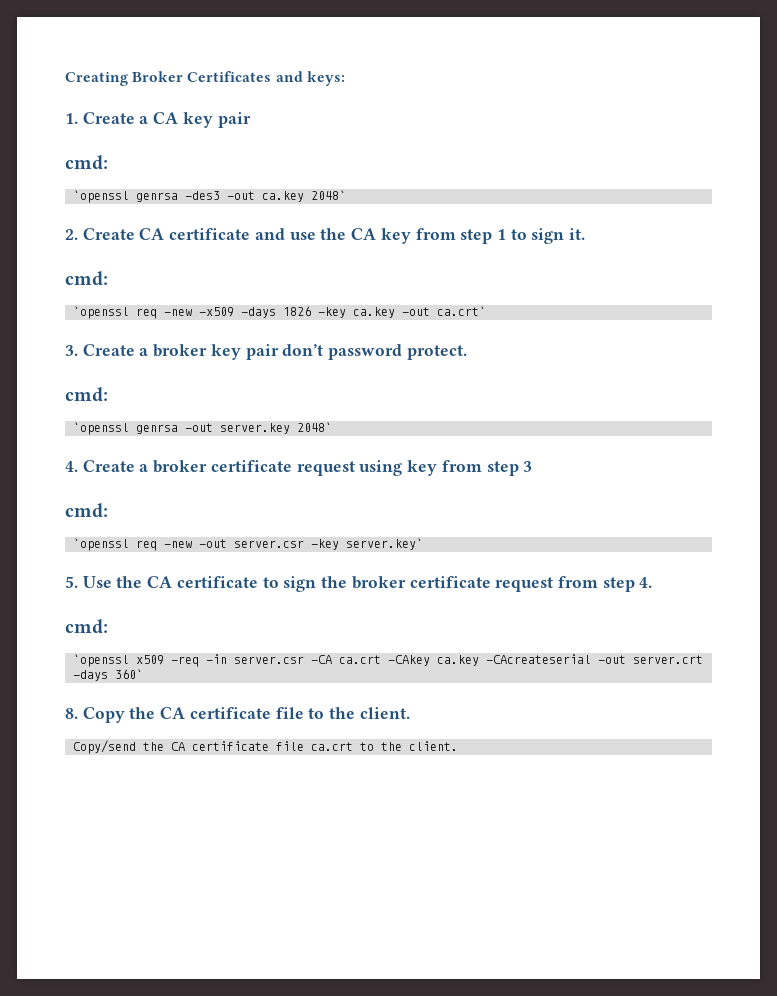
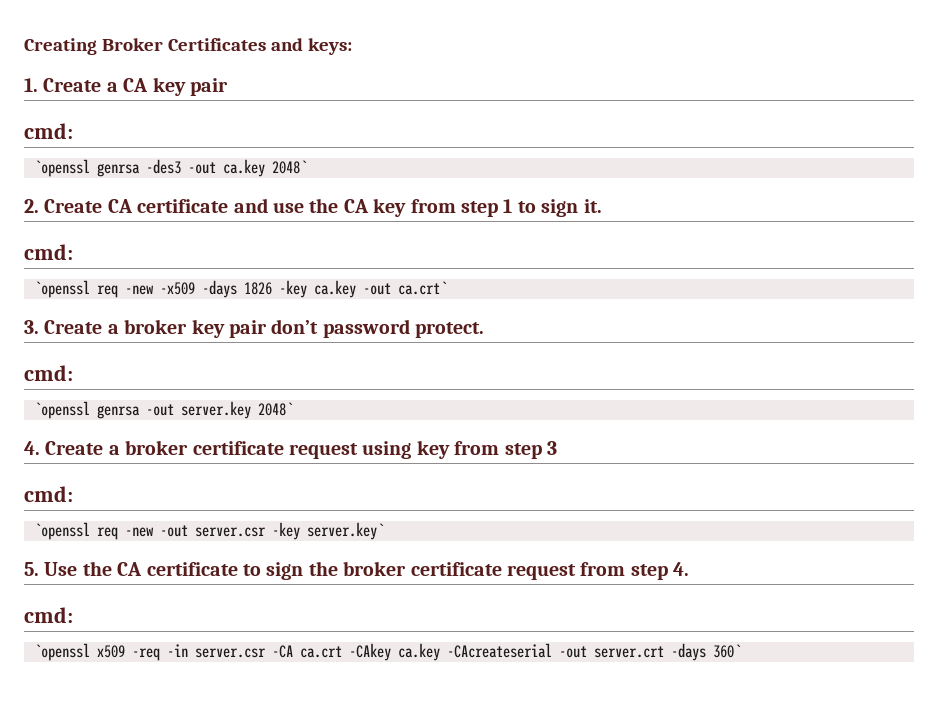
- 8. Copy the CA certificate file to the client.
- Copy/send the CA certificate file ca.crt to the client.

